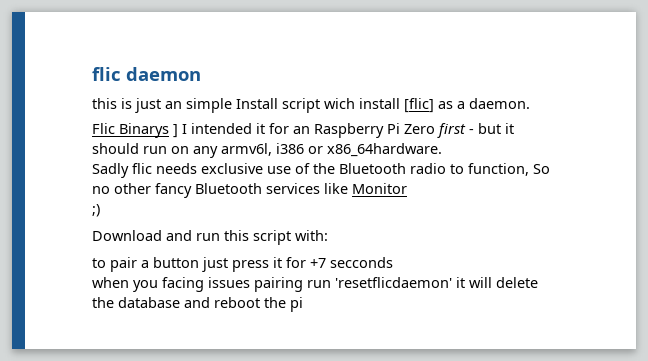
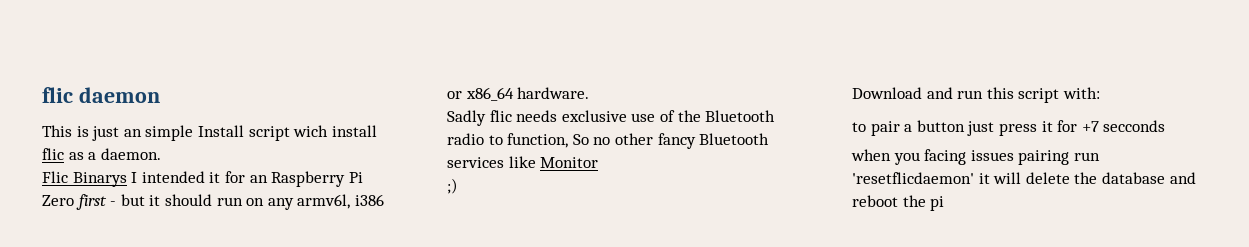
- this is just an simple Install script wich install [flic] as a daemon.
+ This is just an simple Install script wich install flic as a daemon.
- Flic Binarys ] I intended it for an Raspberry Pi Zero first - but it should run on any armv6l, i386 or x86_64hardware.
+ Flic Binarys I intended it for an Raspberry Pi Zero first - but it should run on any armv6l, i386 or x86_64 hardware.

